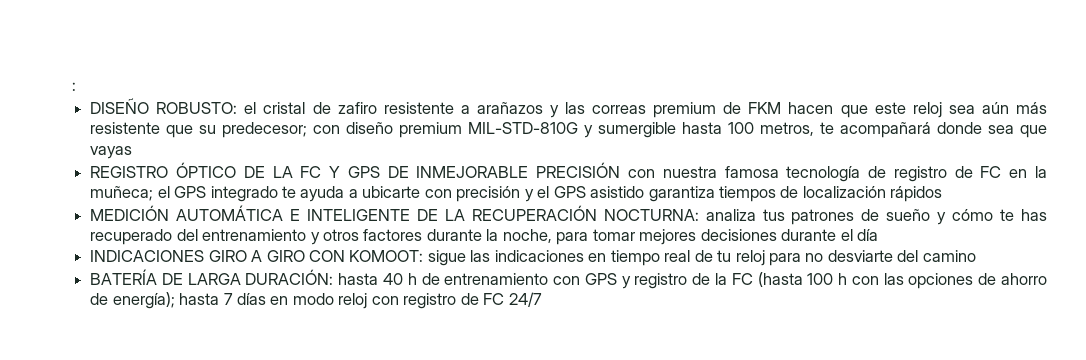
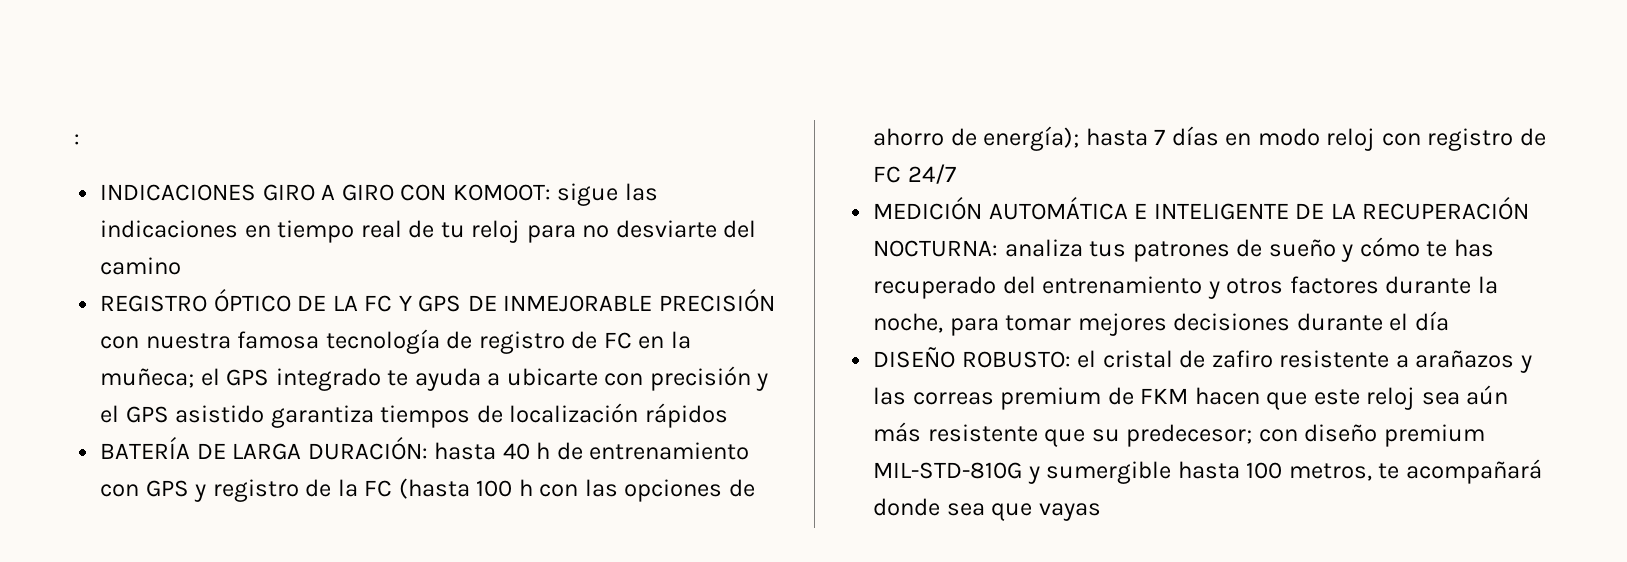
+ INDICACIONES GIRO A GIRO CON KOMOOT: sigue las indicaciones en tiempo real de tu reloj para no desviarte del camino
+ REGISTRO ÓPTICO DE LA FC Y GPS DE INMEJORABLE PRECISIÓN con nuestra famosa tecnología de registro de FC en la muñeca; el GPS integrado te ayuda a ubicarte con precisión y el GPS asistido garantiza tiempos de localización rápidos
+ BATERÍA DE LARGA DURACIÓN: hasta 40 h de entrenamiento con GPS y registro de la FC (hasta 100 h con las opciones de ahorro de energía); hasta 7 días en modo reloj con registro de FC 24/7
+ MEDICIÓN AUTOMÁTICA E INTELIGENTE DE LA RECUPERACIÓN NOCTURNA: analiza tus patrones de sueño y cómo te has recuperado del entrenamiento y otros factores durante la noche, para tomar mejores decisiones durante el día
- REGISTRO ÓPTICO DE LA FC Y GPS DE INMEJORABLE PRECISIÓN con nuestra famosa tecnología de registro de FC en la muñeca; el GPS integrado te ayuda a ubicarte con precisión y el GPS asistido garantiza tiempos de localización rápidos
- MEDICIÓN AUTOMÁTICA E INTELIGENTE DE LA RECUPERACIÓN NOCTURNA: analiza tus patrones de sueño y cómo te has recuperado del entrenamiento y otros factores durante la noche, para tomar mejores decisiones durante el día
- INDICACIONES GIRO A GIRO CON KOMOOT: sigue las indicaciones en tiempo real de tu reloj para no desviarte del camino
- BATERÍA DE LARGA DURACIÓN: hasta 40 h de entrenamiento con GPS y registro de la FC (hasta 100 h con las opciones de ahorro de energía); hasta 7 días en modo reloj con registro de FC 24/7

